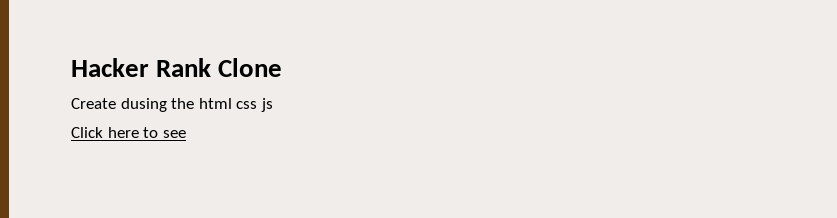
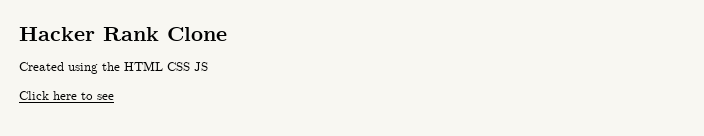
- Create dusing the html css js
+ Created using the HTML CSS JS

